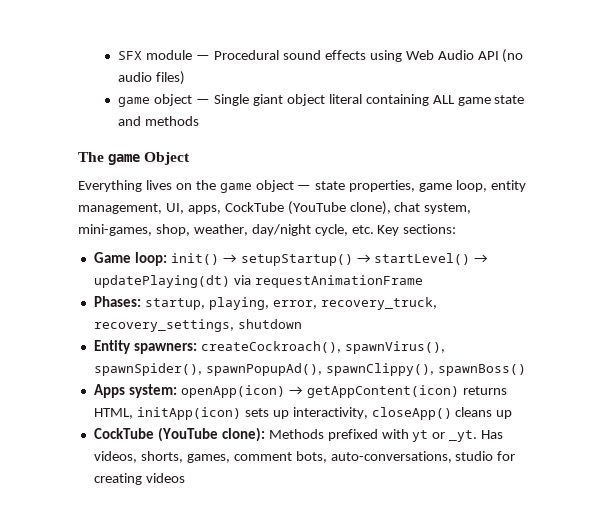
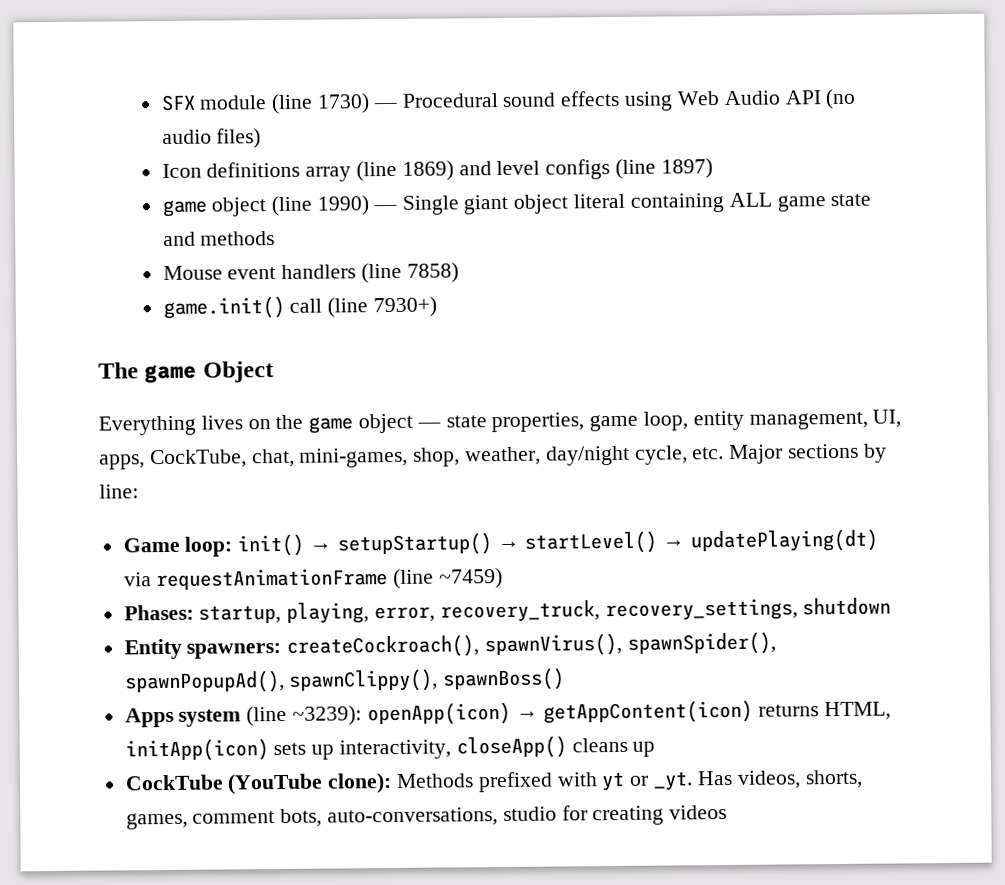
- SFX module — Procedural sound effects using Web Audio API (no audio files)
+ SFX module (line 1730) — Procedural sound effects using Web Audio API (no audio files)
- game object — Single giant object literal containing ALL game state and methods
+ Icon definitions array (line 1869) and level configs (line 1897)
+ game object (line 1990) — Single giant object literal containing ALL game state and methods
+ Mouse event handlers (line 7858)
+ game.init() call (line 7930+)
- Everything lives on the game object — state properties, game loop, entity management, UI, apps, CockTube (YouTube clone), chat system, mini-games, shop, weather, day/night cycle, etc. Key sections:
+ Everything lives on the game object — state properties, game loop, entity management, UI, apps, CockTube, chat, mini-games, shop, weather, day/night cycle, etc. Major sections by line:
- Game loop: init() → setupStartup() → startLevel() → updatePlaying(dt) via requestAnimationFrame
+ Game loop: init() → setupStartup() → startLevel() → updatePlaying(dt) via requestAnimationFrame (line ~7459)
- Apps system: openApp(icon) → getAppContent(icon) returns HTML, initApp(icon) sets up interactivity, closeApp() cleans up
+ Apps system (line ~3239): openApp(icon) → getAppContent(icon) returns HTML, initApp(icon) sets up interactivity, closeApp() cleans up

